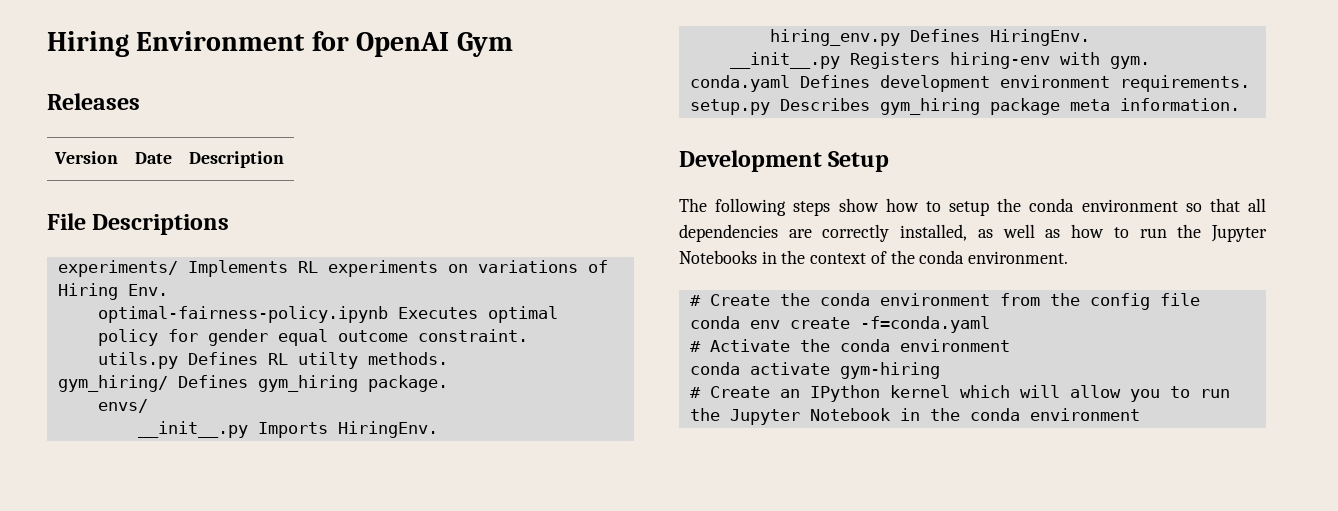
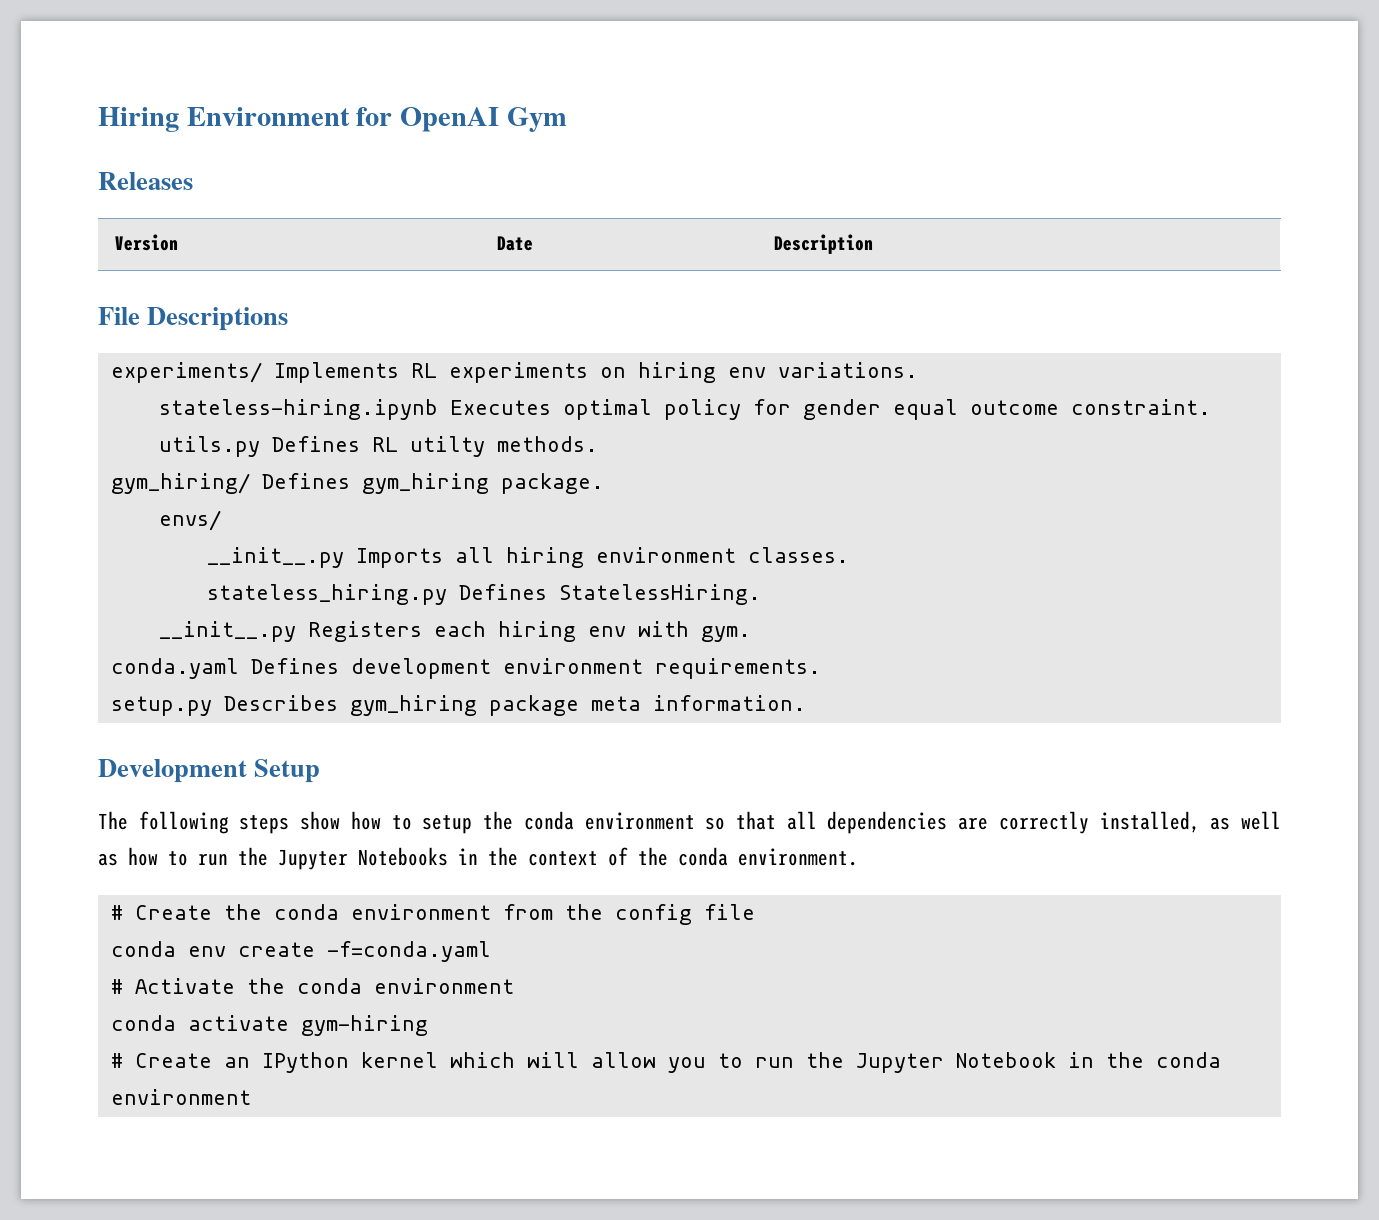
- experiments/ Implements RL experiments on variations of Hiring Env.
- optimal-fairness-policy.ipynb Executes optimal policy for gender equal outcome constraint.
+ experiments/ Implements RL experiments on hiring env variations.
+ stateless-hiring.ipynb Executes optimal policy for gender equal outcome constraint.
- __init__.py Imports HiringEnv.
- hiring_env.py Defines HiringEnv.
+ __init__.py Imports all hiring environment classes.
+ stateless_hiring.py Defines StatelessHiring.
- __init__.py Registers hiring-env with gym.
+ __init__.py Registers each hiring env with gym.

